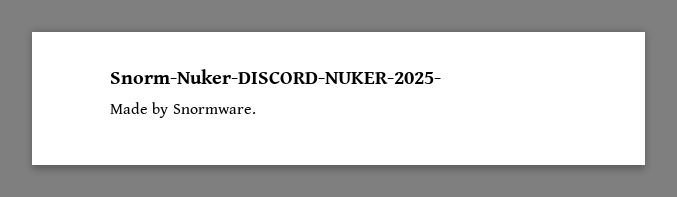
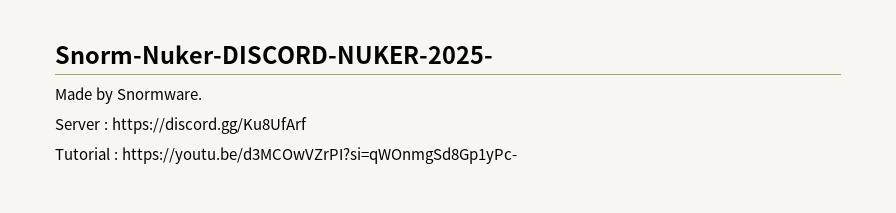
+ Server : https://discord.gg/Ku8UfArf
+ Tutorial : https://youtu.be/d3MCOwVZrPI?si=qWOnmgSd8Gp1yPc-

